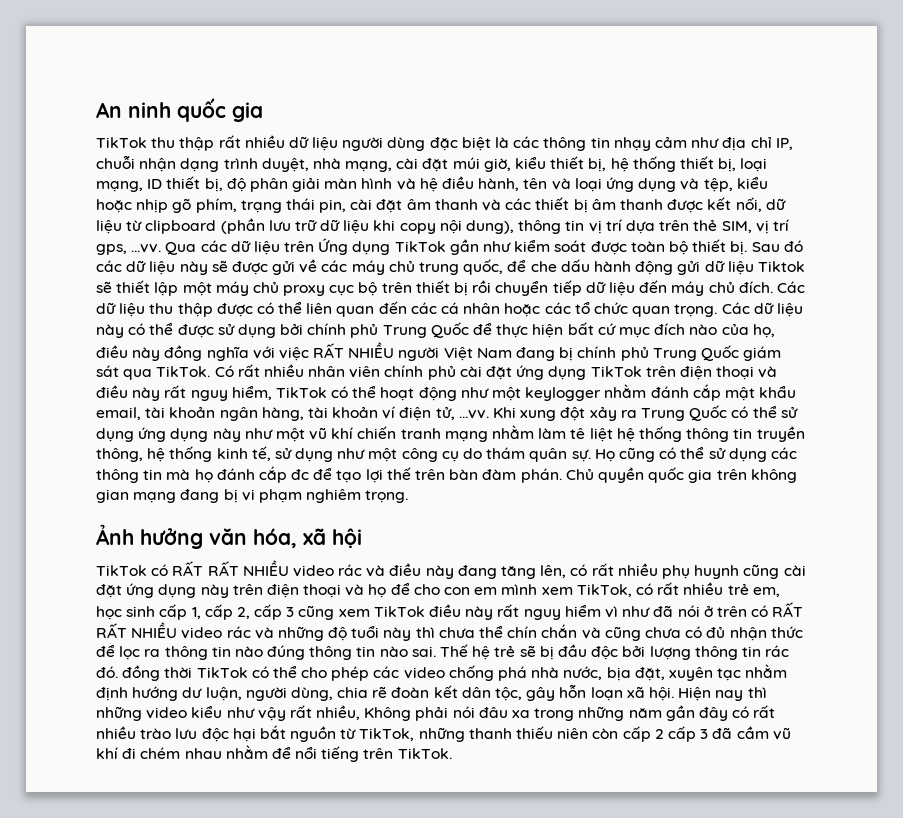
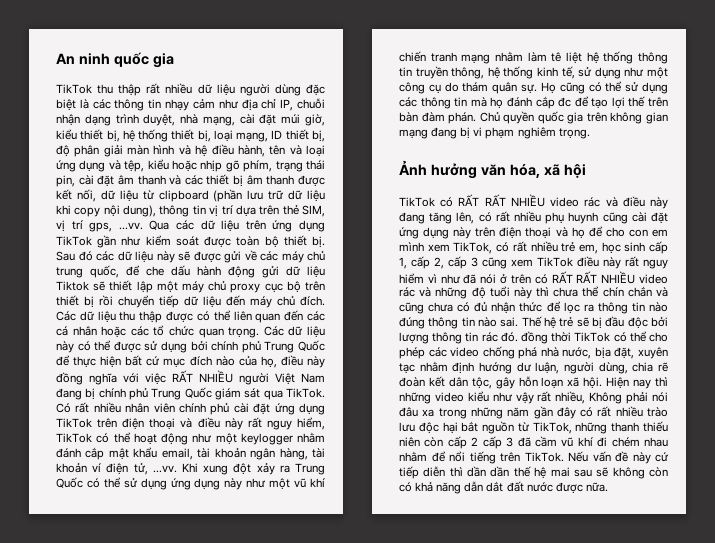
- TikTok thu thập rất nhiều dữ liệu người dùng đặc biệt là các thông tin nhạy cảm như địa chỉ IP, chuỗi nhận dạng trình duyệt, nhà mạng, cài đặt múi giờ, kiểu thiết bị, hệ thống thiết bị, loại mạng, ID thiết bị, độ phân giải màn hình và hệ điều hành, tên và loại ứng dụng và tệp, kiểu hoặc nhịp gõ phím, trạng thái pin, cài đặt âm thanh và các thiết bị âm thanh được kết nối, dữ liệu từ clipboard (phần lưu trữ dữ liệu khi copy nội dung), thông tin vị trí dựa trên thẻ SIM, vị trí gps, ...vv. Qua các dữ liệu trên Ứng dụng TikTok gần như kiểm soát được toàn bộ thiết bị.
+ TikTok thu thập rất nhiều dữ liệu người dùng đặc biệt là các thông tin nhạy cảm như địa chỉ IP, chuỗi nhận dạng trình duyệt, nhà mạng, cài đặt múi giờ, kiểu thiết bị, hệ thống thiết bị, loại mạng, ID thiết bị, độ phân giải màn hình và hệ điều hành, tên và loại ứng dụng và tệp, kiểu hoặc nhịp gõ phím, trạng thái pin, cài đặt âm thanh và các thiết bị âm thanh được kết nối, dữ liệu từ clipboard (phần lưu trữ dữ liệu khi copy nội dung), thông tin vị trí dựa trên thẻ SIM, vị trí gps, ...vv. Qua các dữ liệu trên ứng dụng TikTok gần như kiểm soát được toàn bộ thiết bị.
+ Nếu vấn đề này cứ tiếp diễn thì dần dần thế hệ mai sau sẽ không còn có khả năng dẫn dắt đất nước được nữa.

